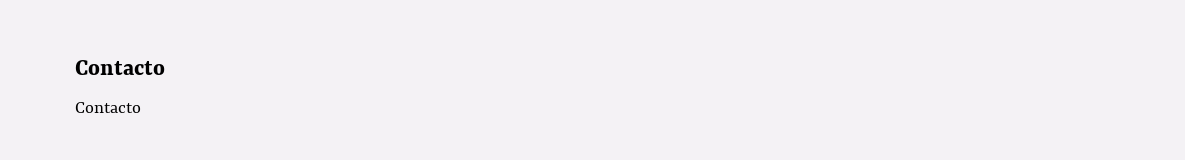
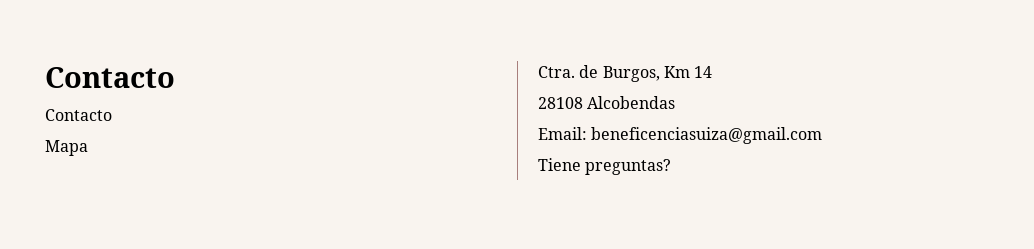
+ Mapa
+ Ctra. de Burgos, Km 14
+ 28108 Alcobendas
+ Email: beneficenciasuiza@gmail.com
+ Tiene preguntas?

